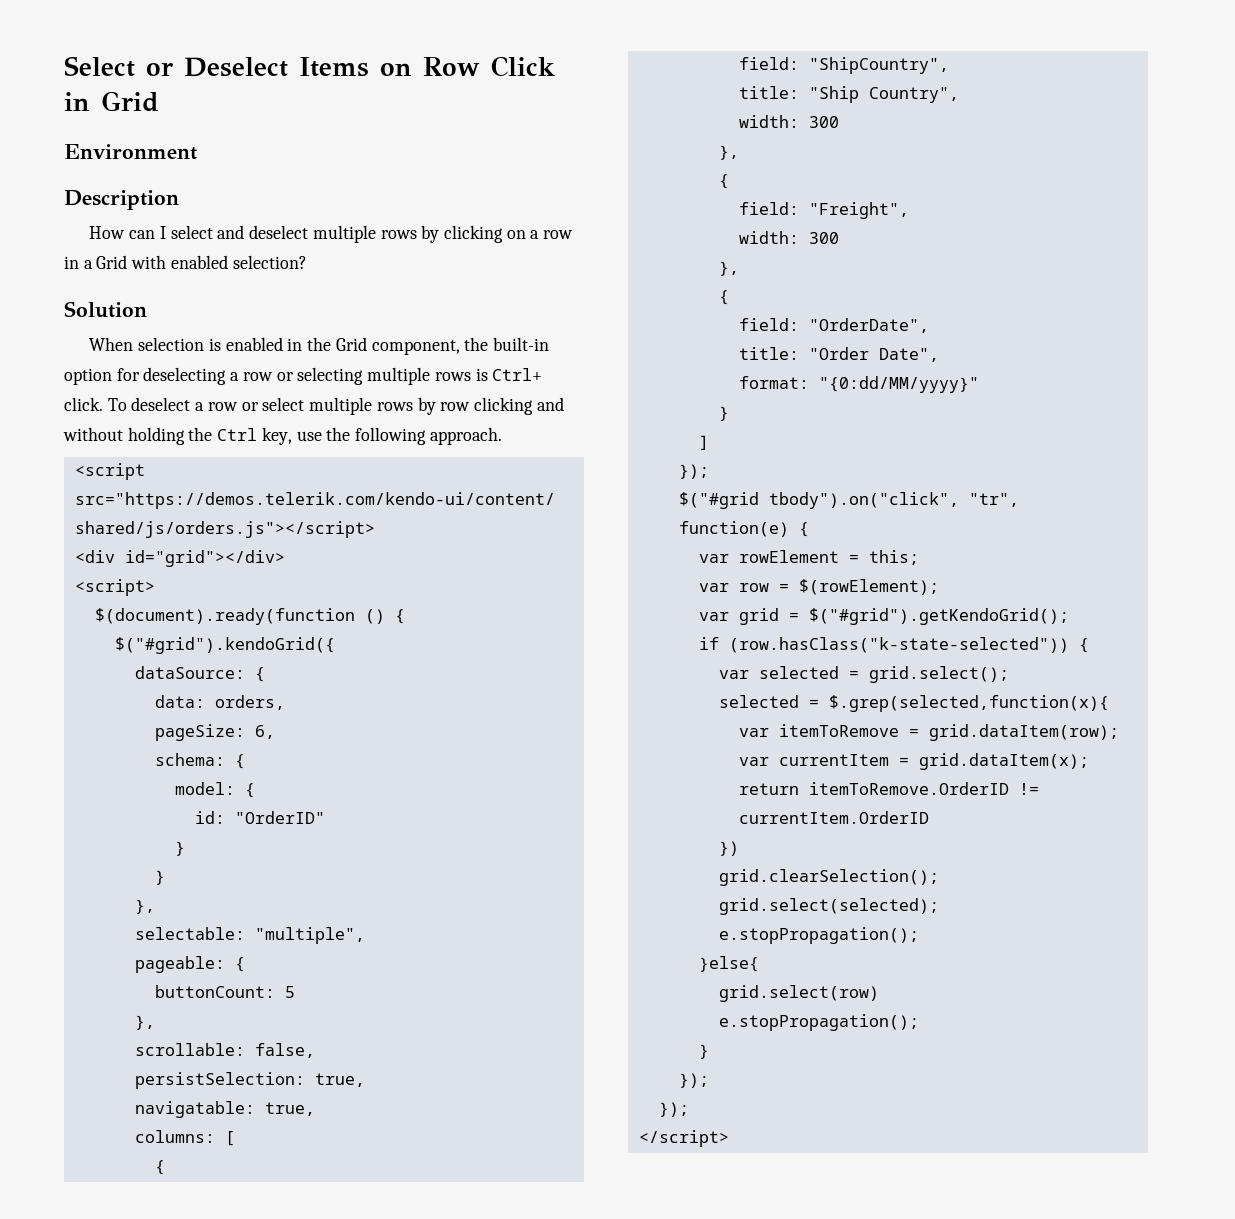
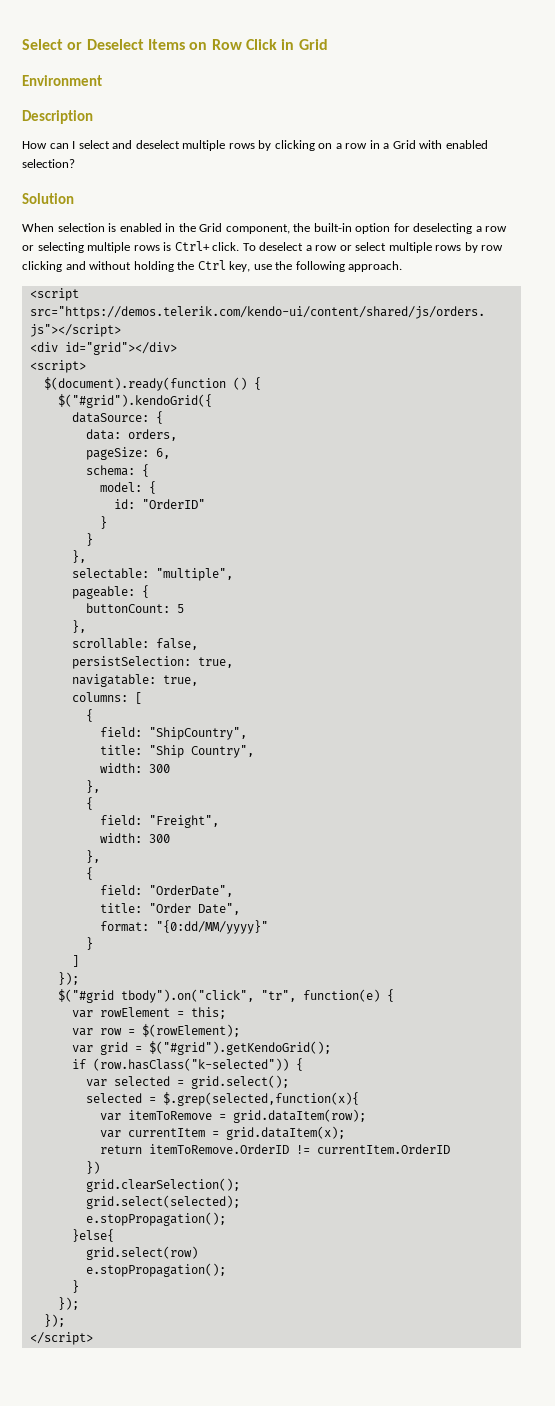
- if (row.hasClass("k-state-selected")) {
+ if (row.hasClass("k-selected")) {

